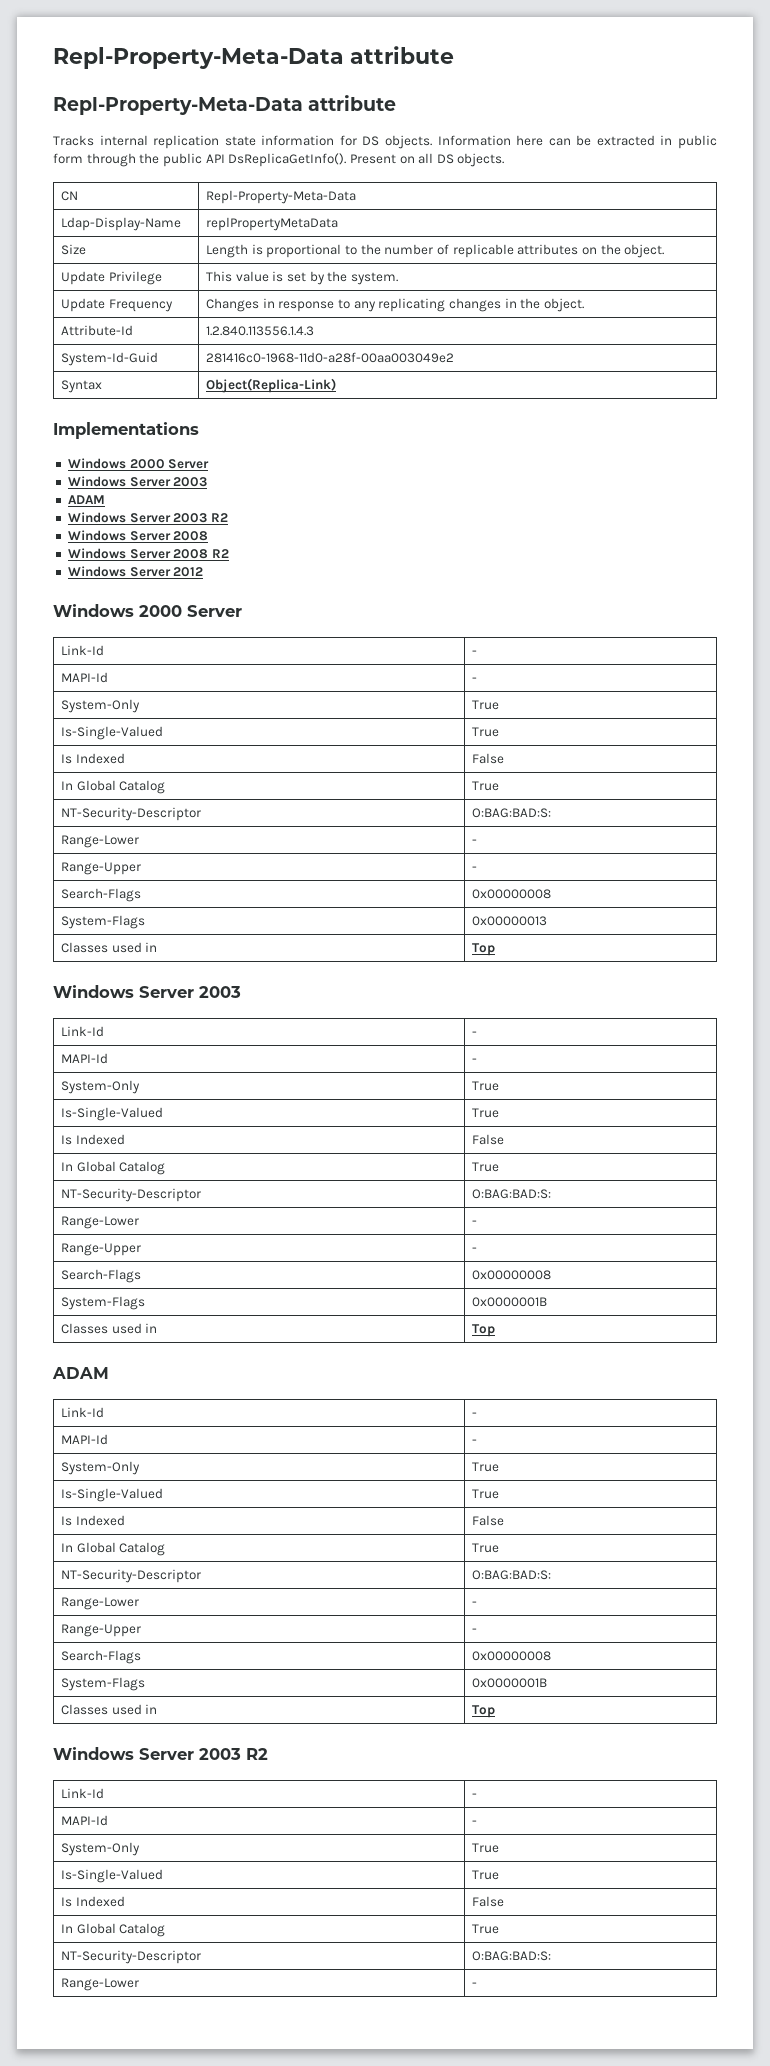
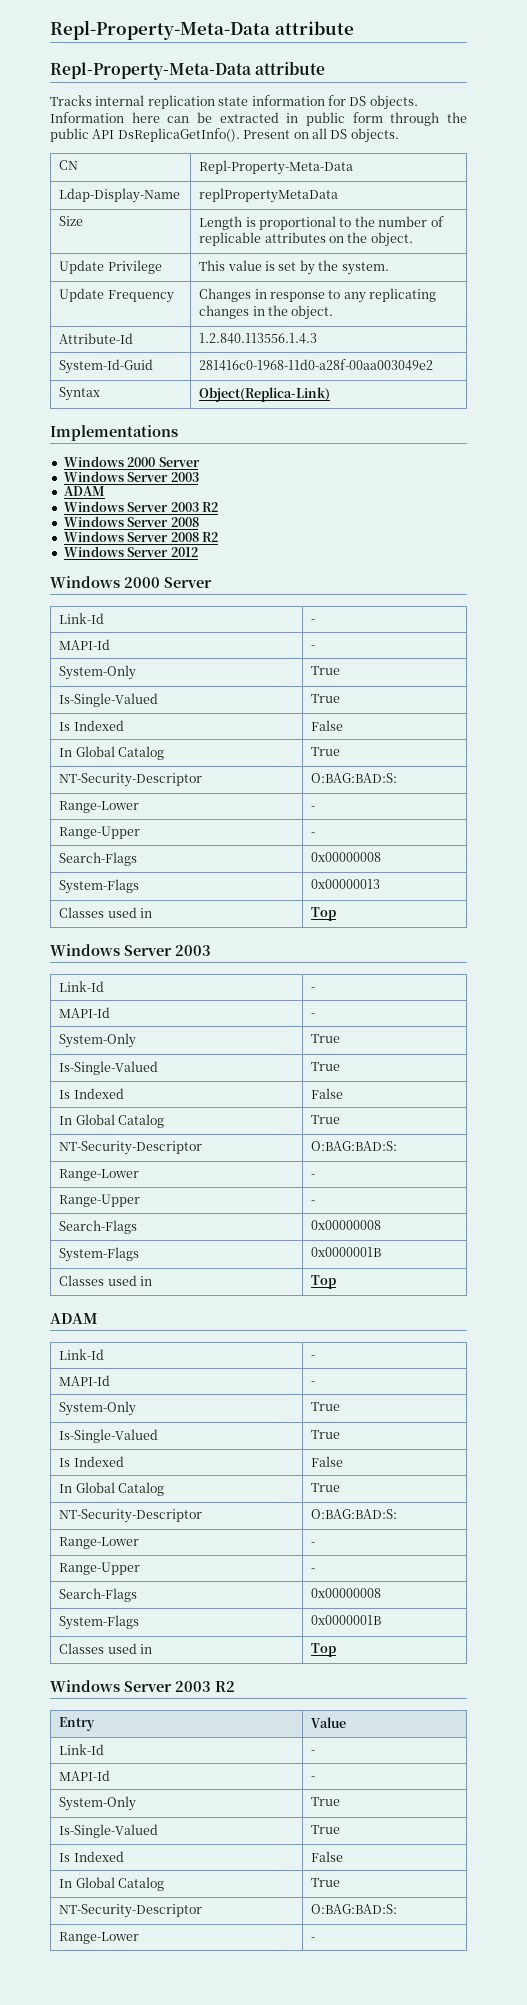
+ Entry | Value

